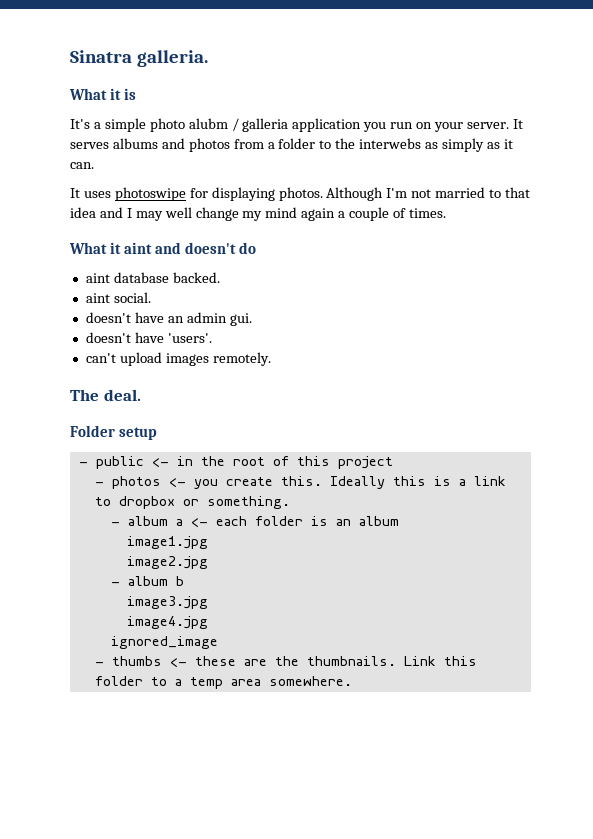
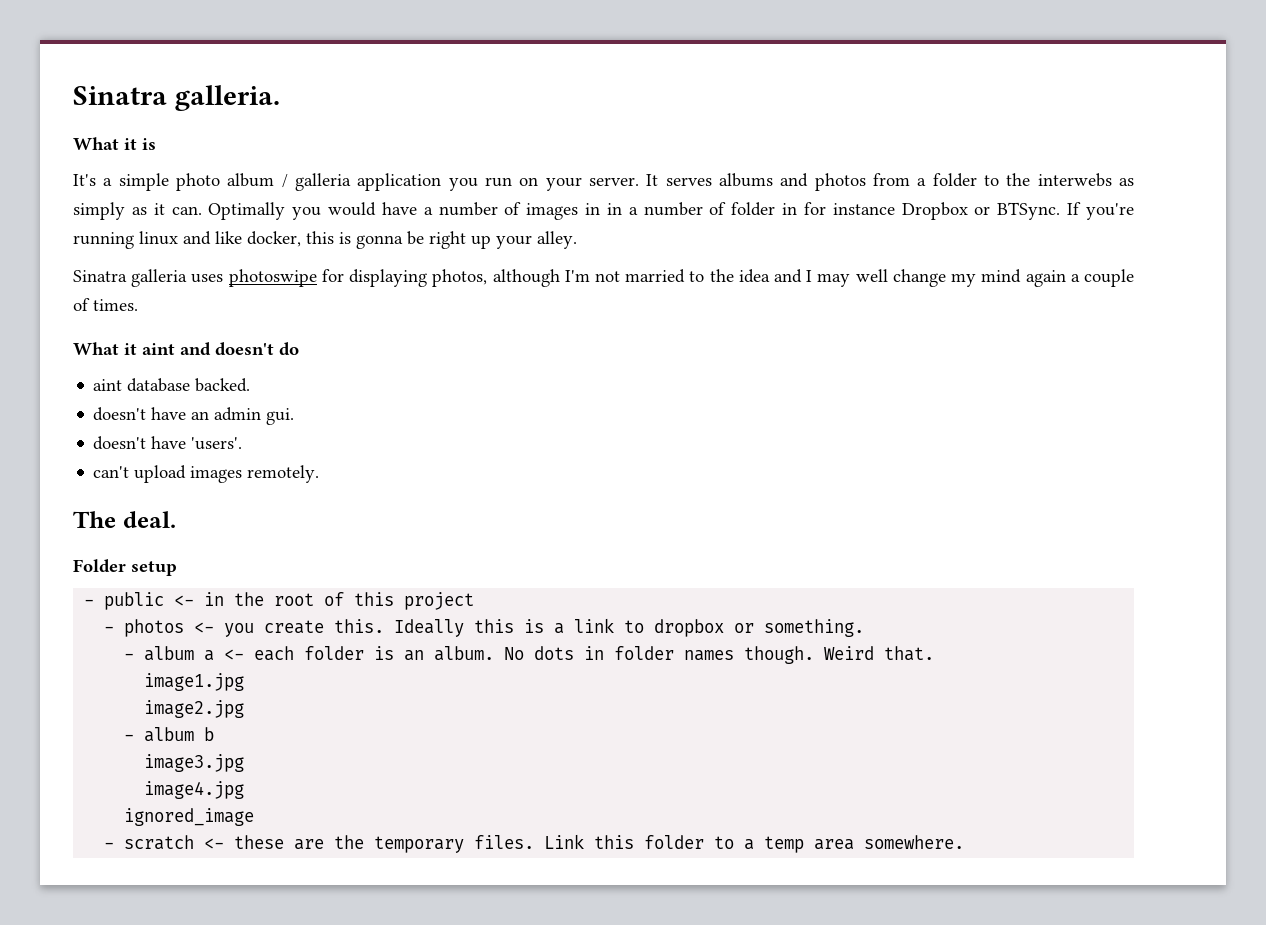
- It's a simple photo alubm / galleria application you run on your server.
+ It's a simple photo album / galleria application you run on your server.
- It serves albums and photos from a folder to the interwebs as simply as it can.
- It uses photoswipe for displaying photos. Although I'm not married to that idea and I may well change my mind again a couple of times.
+ It serves albums and photos from a folder to the interwebs as simply as it can. Optimally you would have a number of images in in a number of folder in for instance Dropbox or BTSync. If you're running linux and like docker, this is gonna be right up your alley.
+ Sinatra galleria uses photoswipe for displaying photos, although I'm not married to the idea and I may well change my mind again a couple of times.
- aint social.
- - album a <- each folder is an album
+ - album a <- each folder is an album. No dots in folder names though. Weird that.
- - thumbs <- these are the thumbnails.
+ - scratch <- these are the temporary files.

